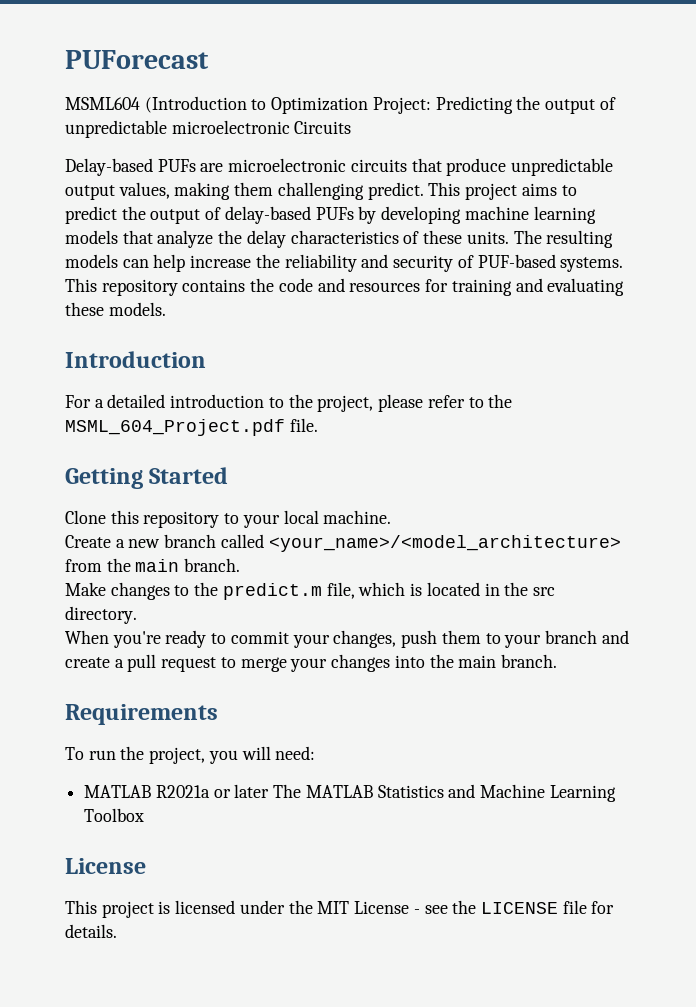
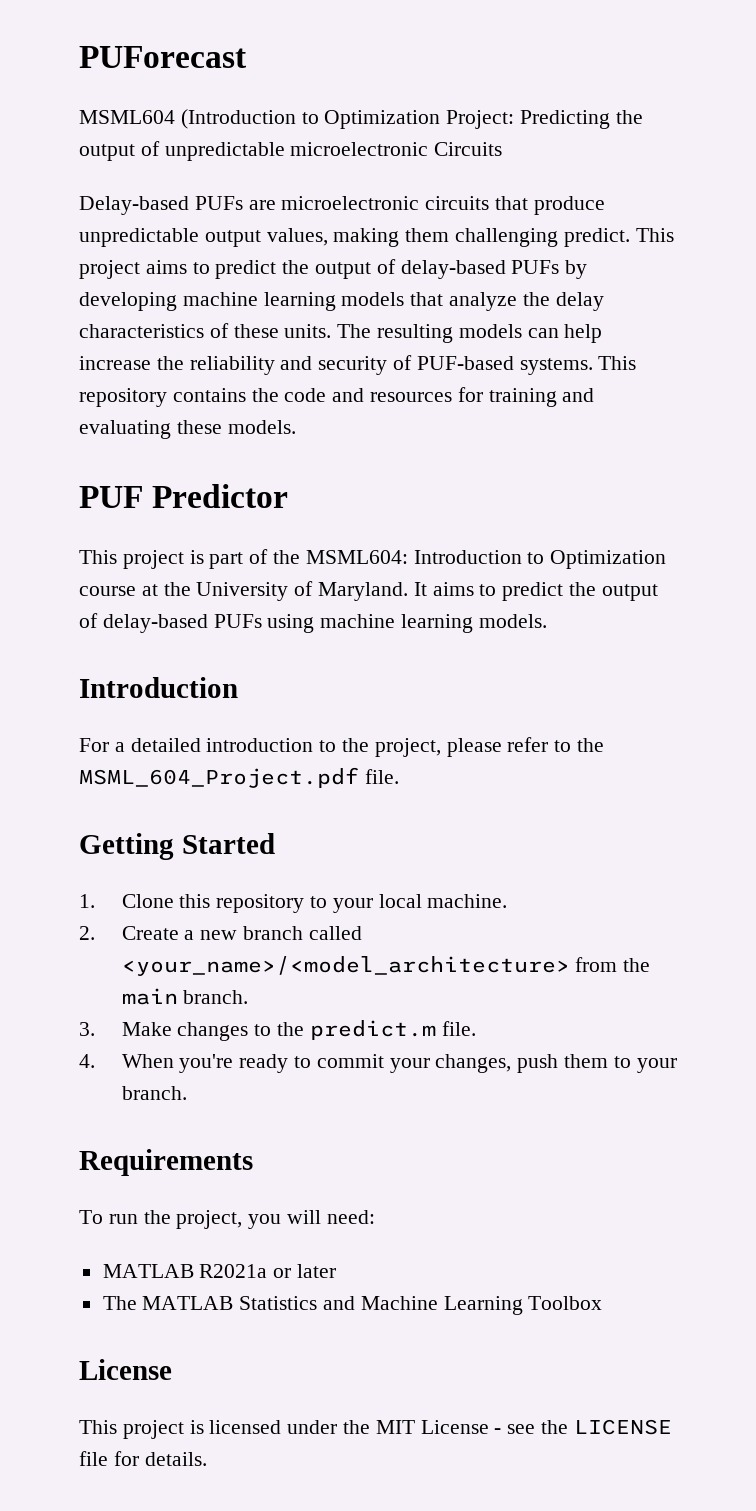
+ PUF Predictor
+ This project is part of the MSML604: Introduction to Optimization course at the University of Maryland. It aims to predict the output of delay-based PUFs using machine learning models.
- Clone this repository to your local machine.
+ 1. Clone this repository to your local machine.
- Create a new branch called <your_name>/<model_architecture> from the main branch.
+ 2. Create a new branch called <your_name>/<model_architecture> from the main branch.
- Make changes to the predict.m file, which is located in the src directory.
- When you're ready to commit your changes, push them to your branch and create a pull request to merge your changes into the main branch.
+ 3. Make changes to the predict.m file.
+ 4. When you're ready to commit your changes, push them to your branch.
- MATLAB R2021a or later The MATLAB Statistics and Machine Learning Toolbox
+ MATLAB R2021a or later
+ The MATLAB Statistics and Machine Learning Toolbox

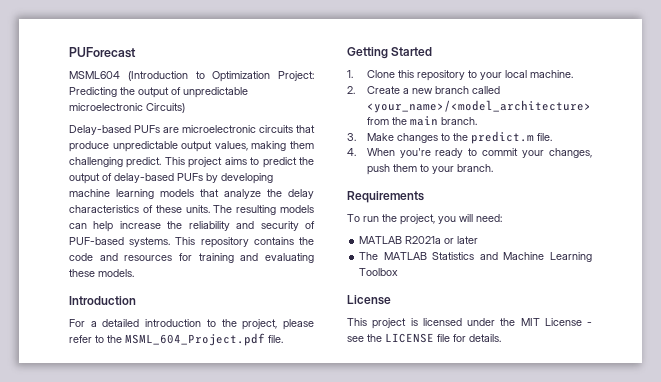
- MSML604 (Introduction to Optimization Project: Predicting the output of unpredictable microelectronic Circuits
+ MSML604 (Introduction to Optimization Project: Predicting the output of unpredictable microelectronic Circuits)
- PUF Predictor
- This project is part of the MSML604: Introduction to Optimization course at the University of Maryland. It aims to predict the output of delay-based PUFs using machine learning models.

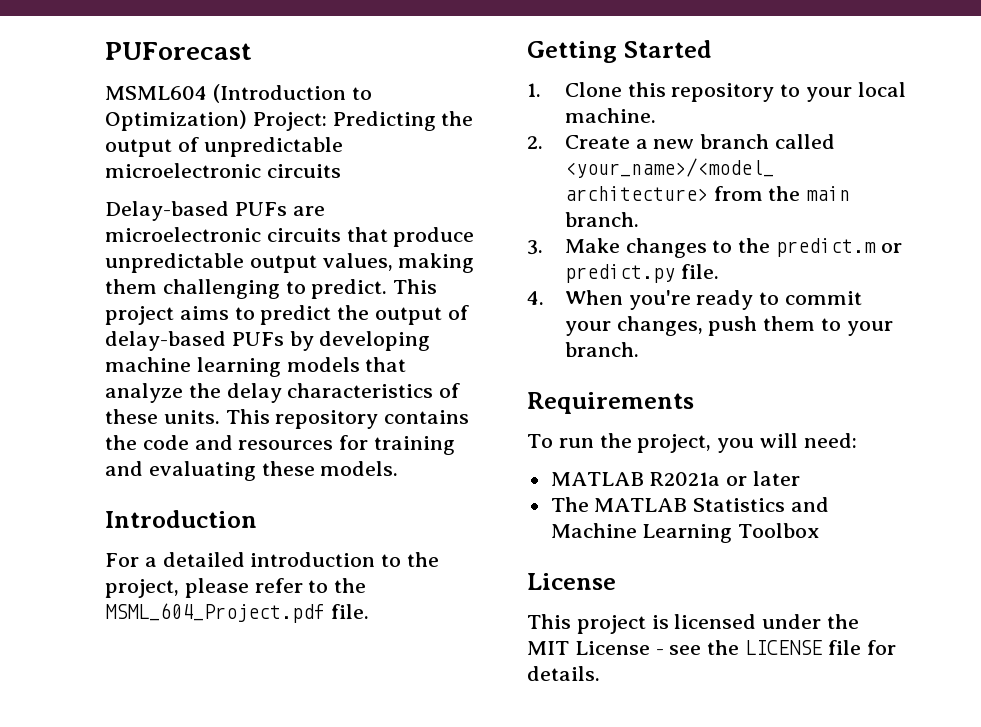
- MSML604 (Introduction to Optimization Project: Predicting the output of unpredictable microelectronic Circuits)
+ MSML604 (Introduction to Optimization) Project: Predicting the output of unpredictable microelectronic circuits
- Delay-based PUFs are microelectronic circuits that produce unpredictable output values, making them challenging predict.
+ Delay-based PUFs are microelectronic circuits that produce unpredictable output values, making them challenging to predict.
- The resulting models can help increase the reliability and security of PUF-based systems.
- 3. Make changes to the predict.m file.
+ 3. Make changes to the predict.m or predict.py file.

